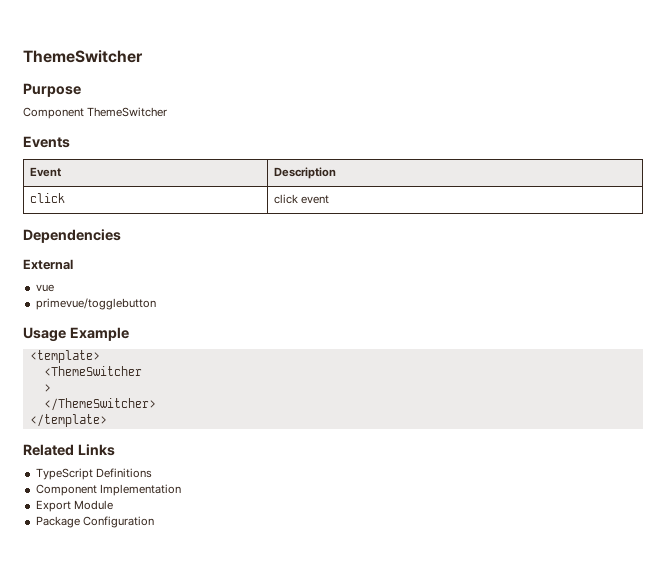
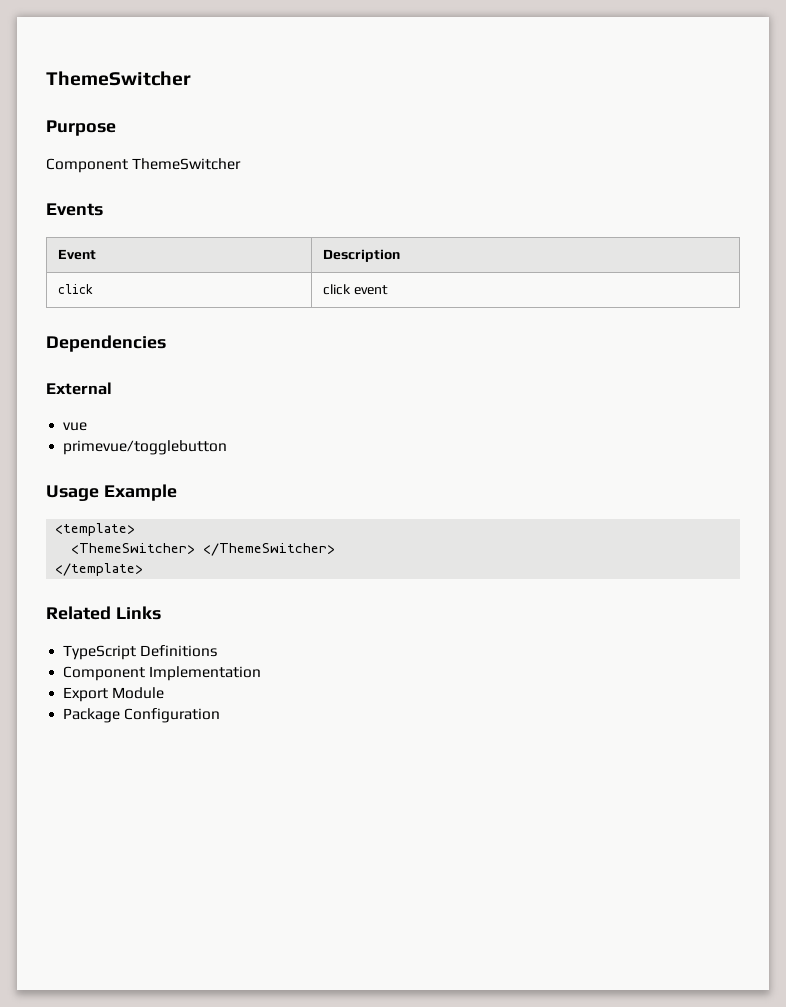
- <ThemeSwitcher
- >
- </ThemeSwitcher>
+ <ThemeSwitcher> </ThemeSwitcher>

